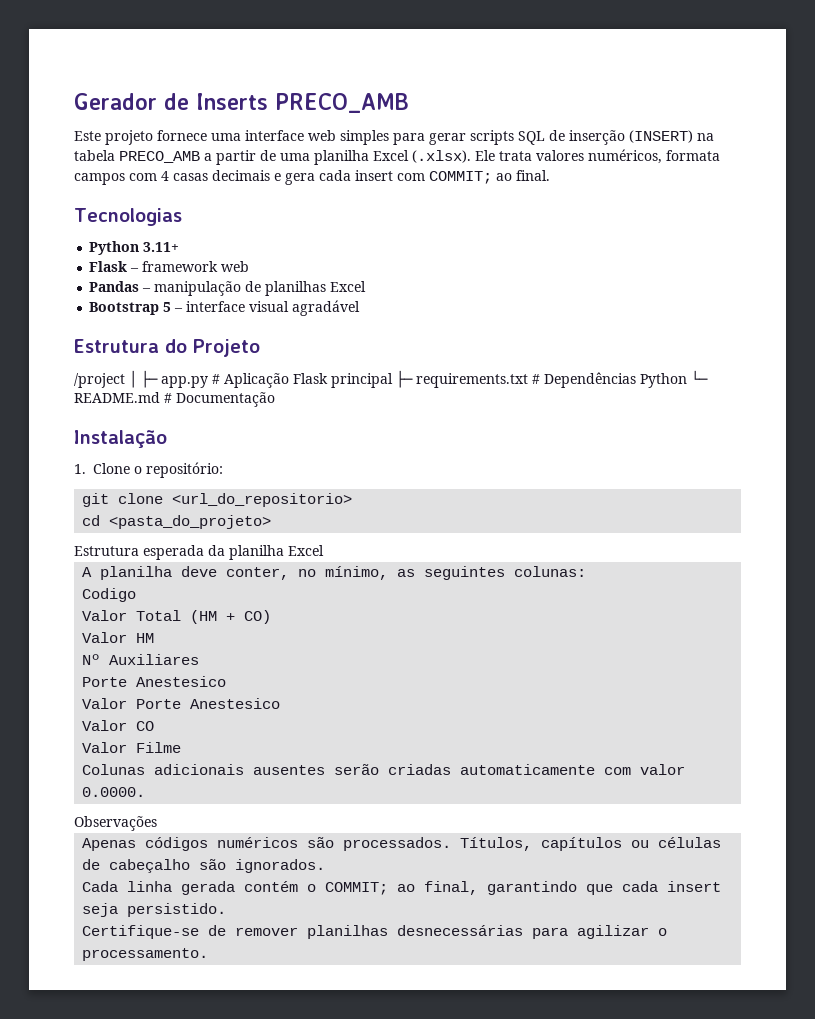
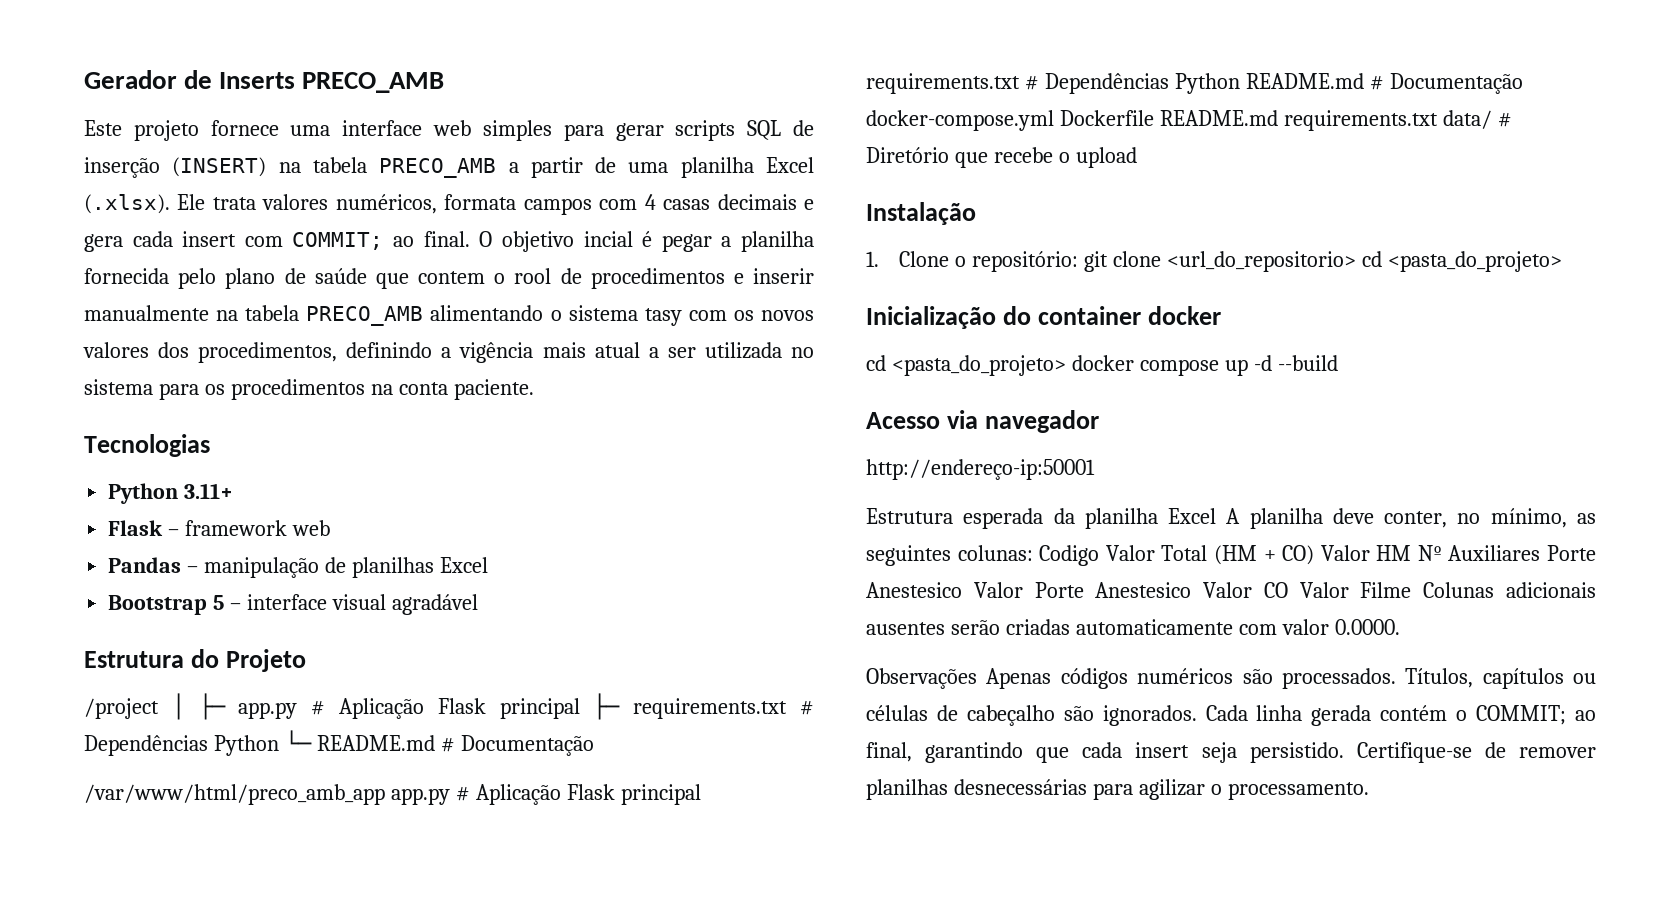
+ O objetivo incial é pegar a planilha fornecida pelo plano de saúde que contem o rool de procedimentos e inserir manualmente na tabela PRECO_AMB alimentando o sistema tasy com os novos valores dos procedimentos, definindo a vigência mais atual a ser utilizada no sistema para os procedimentos na conta paciente.
+ /var/www/html/preco_amb_app app.py # Aplicação Flask principal requirements.txt # Dependências Python README.md # Documentação docker-compose.yml Dockerfile README.md requirements.txt data/ # Diretório que recebe o upload
- 1. Clone o repositório:
- git clone <url_do_repositorio>
- cd <pasta_do_projeto>
+ 1. Clone o repositório: git clone <url_do_repositorio> cd <pasta_do_projeto>
+ Inicialização do container docker
+ cd <pasta_do_projeto> docker compose up -d --build
+ Acesso via navegador
+ http://endereço-ip:50001
- Estrutura esperada da planilha Excel
- A planilha deve conter, no mínimo, as seguintes colunas:
- Codigo
- Valor Total (HM + CO)
- Valor HM
- Nº Auxiliares
- Porte Anestesico
- Valor Porte Anestesico
- Valor CO
- Valor Filme
- Colunas adicionais ausentes serão criadas automaticamente com valor 0.0000.
+ Estrutura esperada da planilha Excel A planilha deve conter, no mínimo, as seguintes colunas: Codigo Valor Total (HM + CO) Valor HM Nº Auxiliares Porte Anestesico Valor Porte Anestesico Valor CO Valor Filme Colunas adicionais ausentes serão criadas automaticamente com valor 0.0000.
- Observações
- Apenas códigos numéricos são processados.
+ Observações Apenas códigos numéricos são processados.
- Títulos, capítulos ou células de cabeçalho são ignorados.
- Cada linha gerada contém o COMMIT; ao final, garantindo que cada insert seja persistido.
- Certifique-se de remover planilhas desnecessárias para agilizar o processamento.
+ Títulos, capítulos ou células de cabeçalho são ignorados. Cada linha gerada contém o COMMIT; ao final, garantindo que cada insert seja persistido. Certifique-se de remover planilhas desnecessárias para agilizar o processamento.

